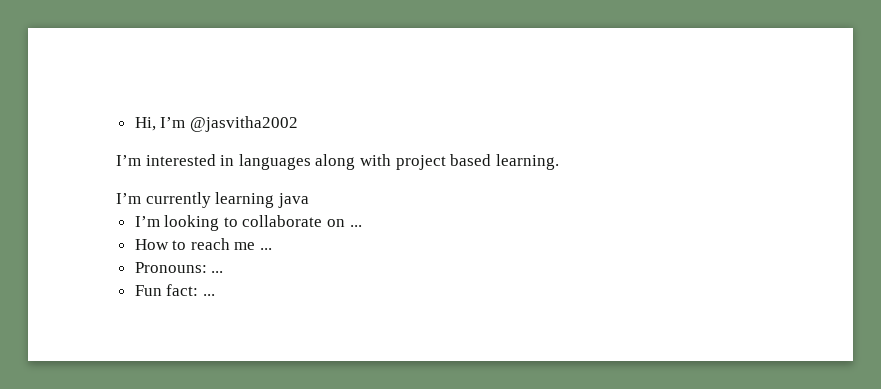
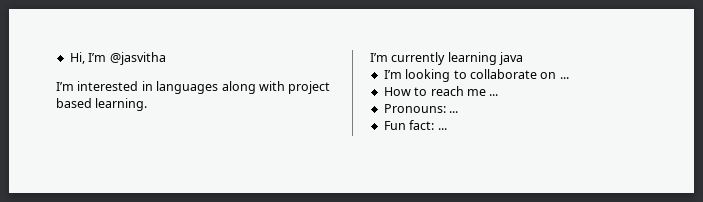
- Hi, I’m @jasvitha2002
+ Hi, I’m @jasvitha

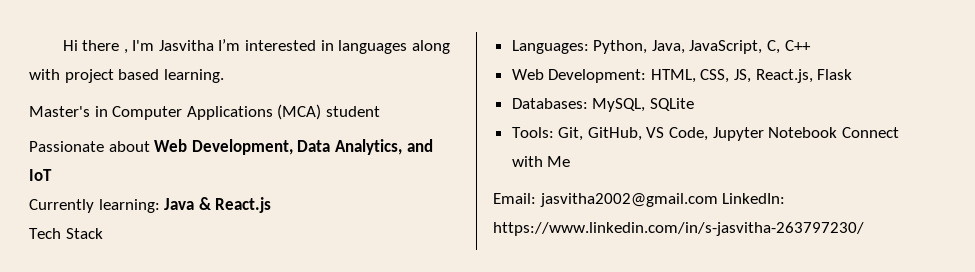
- Hi, I’m @jasvitha
- I’m interested in languages along with project based learning.
+ Hi there , I'm Jasvitha I’m interested in languages along with project based learning.
- I’m currently learning java
- I’m looking to collaborate on ...
- How to reach me ...
- Pronouns: ...
- Fun fact: ...
+ Master's in Computer Applications (MCA) student
+ Passionate about Web Development, Data Analytics, and IoT
+ Currently learning: Java & React.js
+ Tech Stack
+ Languages: Python, Java, JavaScript, C, C++
+ Web Development: HTML, CSS, JS, React.js, Flask
+ Databases: MySQL, SQLite
+ Tools: Git, GitHub, VS Code, Jupyter Notebook Connect with Me
+ Email: jasvitha2002@gmail.com LinkedIn: https://www.linkedin.com/in/s-jasvitha-263797230/

